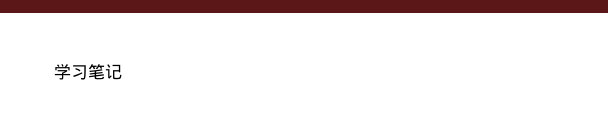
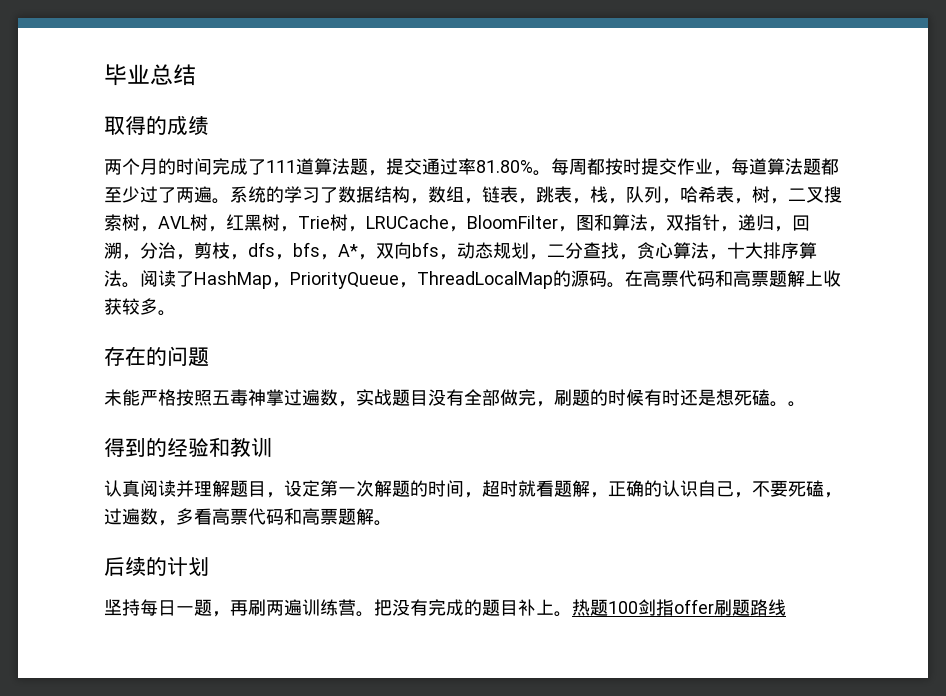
- 学习笔记
+ 毕业总结
+ 取得的成绩
+ 两个月的时间完成了111道算法题，提交通过率81.80%。每周都按时提交作业，每道算法题都至少过了两遍。系统的学习了数据结构，数组，链表，跳表，栈，队列，哈希表，树，二叉搜索树，AVL树，红黑树，Trie树，LRUCache，BloomFilter，图和算法，双指针，递归，回溯，分治，剪枝，dfs，bfs，A*，双向bfs，动态规划，二分查找，贪心算法，十大排序算法。阅读了HashMap，PriorityQueue，ThreadLocalMap的源码。在高票代码和高票题解上收获较多。
+ 存在的问题
+ 未能严格按照五毒神掌过遍数，实战题目没有全部做完，刷题的时候有时还是想死磕。。
+ 得到的经验和教训
+ 认真阅读并理解题目，设定第一次解题的时间，超时就看题解，正确的认识自己，不要死磕，过遍数，多看高票代码和高票题解。
+ 后续的计划
+ 坚持每日一题，再刷两遍训练营。把没有完成的题目补上。热题100剑指offer刷题路线

